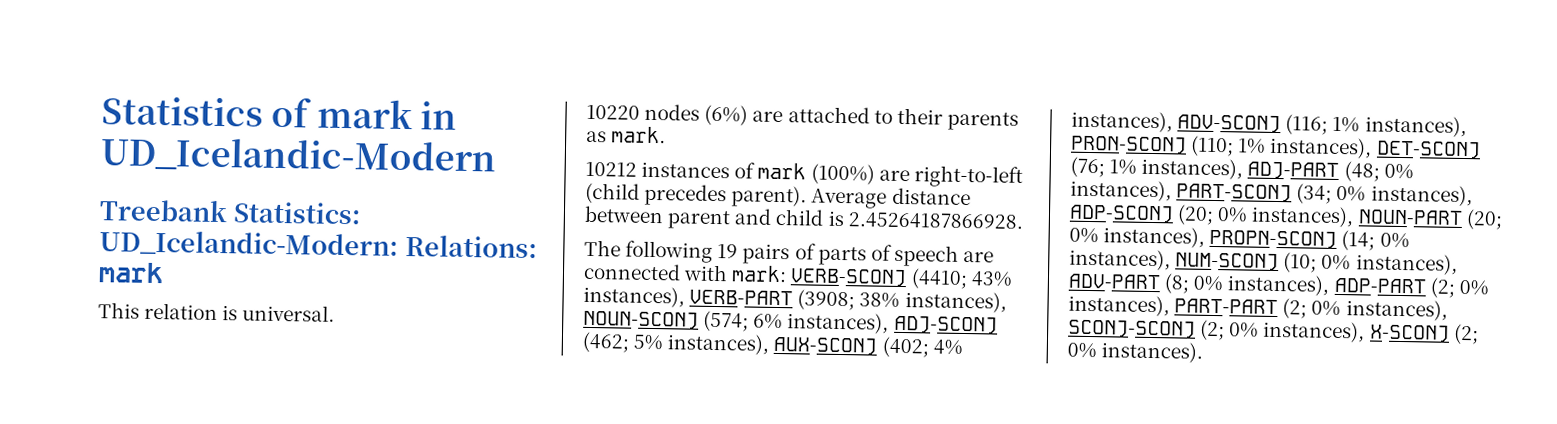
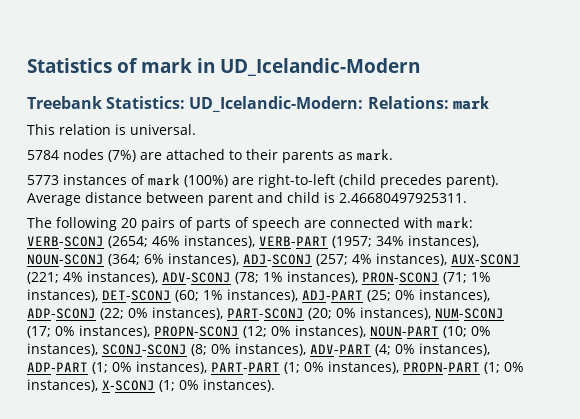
- 10220 nodes (6%) are attached to their parents as mark.
+ 5784 nodes (7%) are attached to their parents as mark.
- 10212 instances of mark (100%) are right-to-left (child precedes parent).
+ 5773 instances of mark (100%) are right-to-left (child precedes parent).
- Average distance between parent and child is 2.45264187866928.
+ Average distance between parent and child is 2.46680497925311.
- The following 19 pairs of parts of speech are connected with mark: VERB-SCONJ (4410; 43% instances), VERB-PART (3908; 38% instances), NOUN-SCONJ (574; 6% instances), ADJ-SCONJ (462; 5% instances), AUX-SCONJ (402; 4% instances), ADV-SCONJ (116; 1% instances), PRON-SCONJ (110; 1% instances), DET-SCONJ (76; 1% instances), ADJ-PART (48; 0% instances), PART-SCONJ (34; 0% instances), ADP-SCONJ (20; 0% instances), NOUN-PART (20; 0% instances), PROPN-SCONJ (14; 0% instances), NUM-SCONJ (10; 0% instances), ADV-PART (8; 0% instances), ADP-PART (2; 0% instances), PART-PART (2; 0% instances), SCONJ-SCONJ (2; 0% instances), X-SCONJ (2; 0% instances).
+ The following 20 pairs of parts of speech are connected with mark: VERB-SCONJ (2654; 46% instances), VERB-PART (1957; 34% instances), NOUN-SCONJ (364; 6% instances), ADJ-SCONJ (257; 4% instances), AUX-SCONJ (221; 4% instances), ADV-SCONJ (78; 1% instances), PRON-SCONJ (71; 1% instances), DET-SCONJ (60; 1% instances), ADJ-PART (25; 0% instances), ADP-SCONJ (22; 0% instances), PART-SCONJ (20; 0% instances), NUM-SCONJ (17; 0% instances), PROPN-SCONJ (12; 0% instances), NOUN-PART (10; 0% instances), SCONJ-SCONJ (8; 0% instances), ADV-PART (4; 0% instances), ADP-PART (1; 0% instances), PART-PART (1; 0% instances), PROPN-PART (1; 0% instances), X-SCONJ (1; 0% instances).

